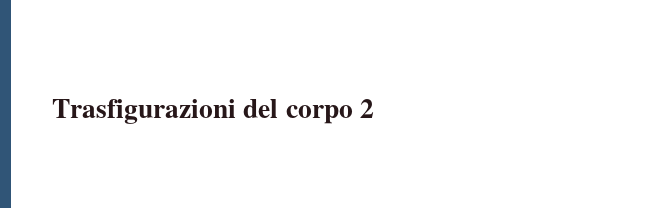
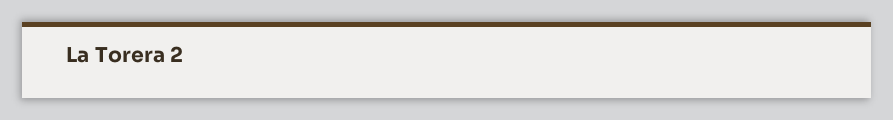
- Trasfigurazioni del corpo 2
+ La Torera 2

